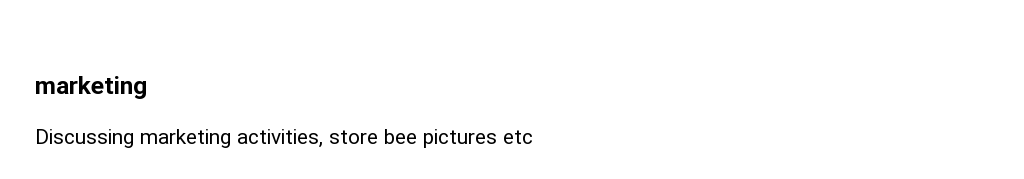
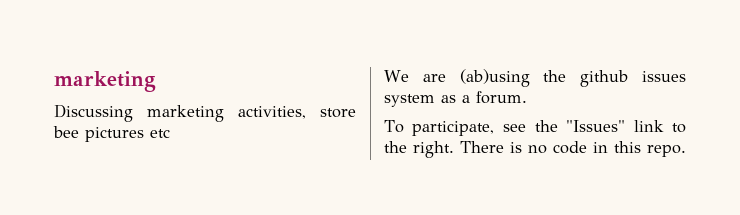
+ We are (ab)using the github issues system as a forum.
+ To participate, see the "Issues" link to the right. There is no code in this repo.

